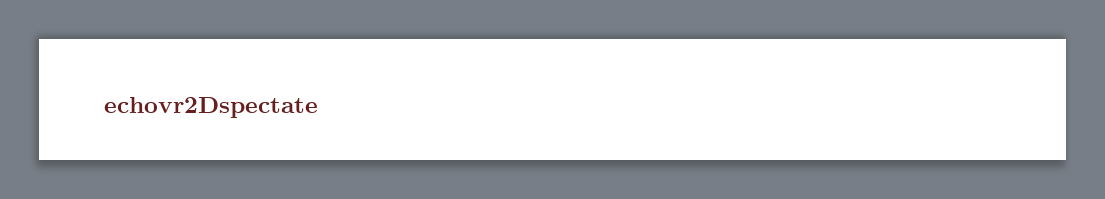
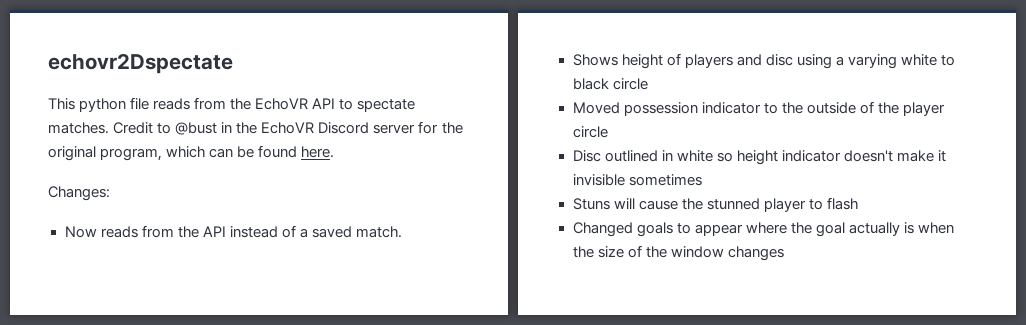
+ This python file reads from the EchoVR API to spectate matches. Credit to @bust in the EchoVR Discord server for the original program, which can be found here.
+ Changes:
+ Now reads from the API instead of a saved match.
+ Shows height of players and disc using a varying white to black circle
+ Moved possession indicator to the outside of the player circle
+ Disc outlined in white so height indicator doesn't make it invisible sometimes
+ Stuns will cause the stunned player to flash
+ Changed goals to appear where the goal actually is when the size of the window changes

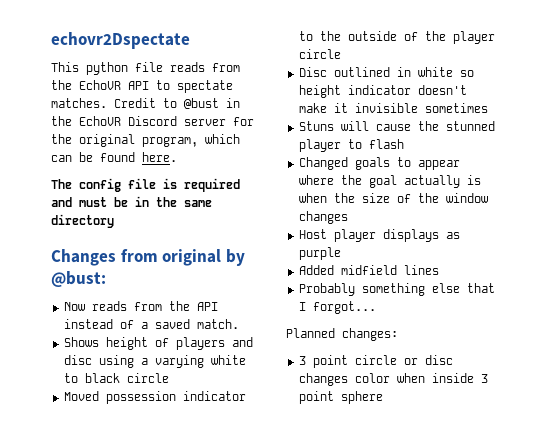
- Changes:
+ The config file is required and must be in the same directory
+ Changes from original by @bust:
+ Host player displays as purple
+ Added midfield lines
+ Probably something else that I forgot...
+ Planned changes:
+ 3 point circle or disc changes color when inside 3 point sphere

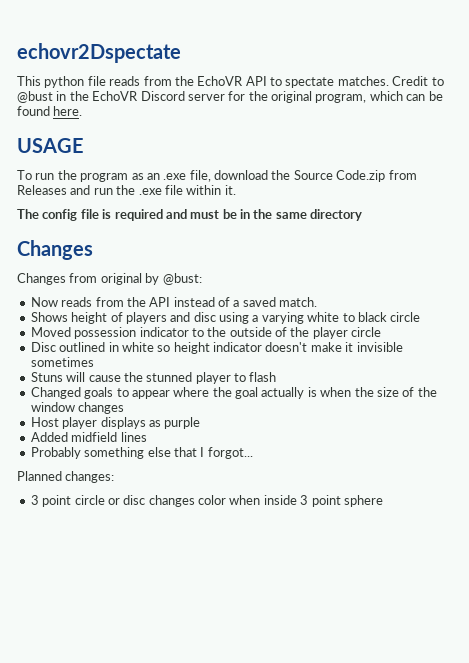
+ USAGE
+ To run the program as an .exe file, download the Source Code.zip from Releases and run the .exe file within it.
  The config file is required and must be in the same directory
+ Changes

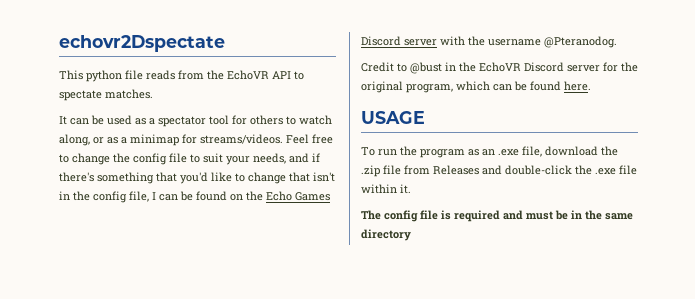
- This python file reads from the EchoVR API to spectate matches. Credit to @bust in the EchoVR Discord server for the original program, which can be found here.
+ This python file reads from the EchoVR API to spectate matches.
+ It can be used as a spectator tool for others to watch along, or as a minimap for streams/videos. Feel free to change the config file to suit your needs, and if there's something that you'd like to change that isn't in the config file, I can be found on the Echo Games Discord server with the username @Pteranodog.
+ Credit to @bust in the EchoVR Discord server for the original program, which can be found here.
- To run the program as an .exe file, download the Source Code.zip from Releases and run the .exe file within it.
+ To run the program as an .exe file, download the .zip file from Releases and double-click the .exe file within it.
  The config file is required and must be in the same directory
- Changes
- Changes from original by @bust:
- Now reads from the API instead of a saved match.
- Shows height of players and disc using a varying white to black circle
- Moved possession indicator to the outside of the player circle
- Disc outlined in white so height indicator doesn't make it invisible sometimes
- Stuns will cause the stunned player to flash
- Changed goals to appear where the goal actually is when the size of the window changes
- Host player displays as purple
- Added midfield lines
- Probably something else that I forgot...
- Planned changes:
- 3 point circle or disc changes color when inside 3 point sphere

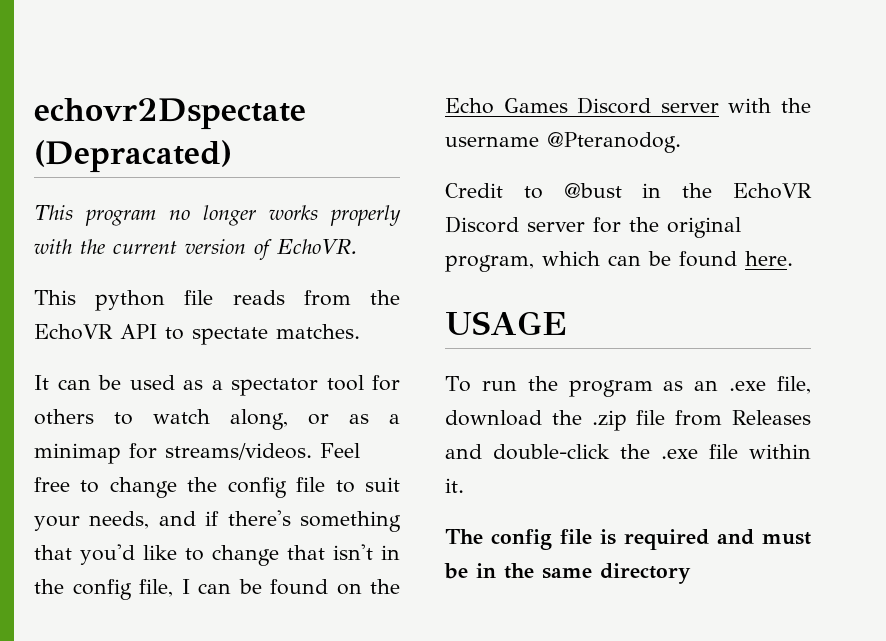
- echovr2Dspectate
+ echovr2Dspectate (Depracated)
+ This program no longer works properly with the current version of EchoVR.

